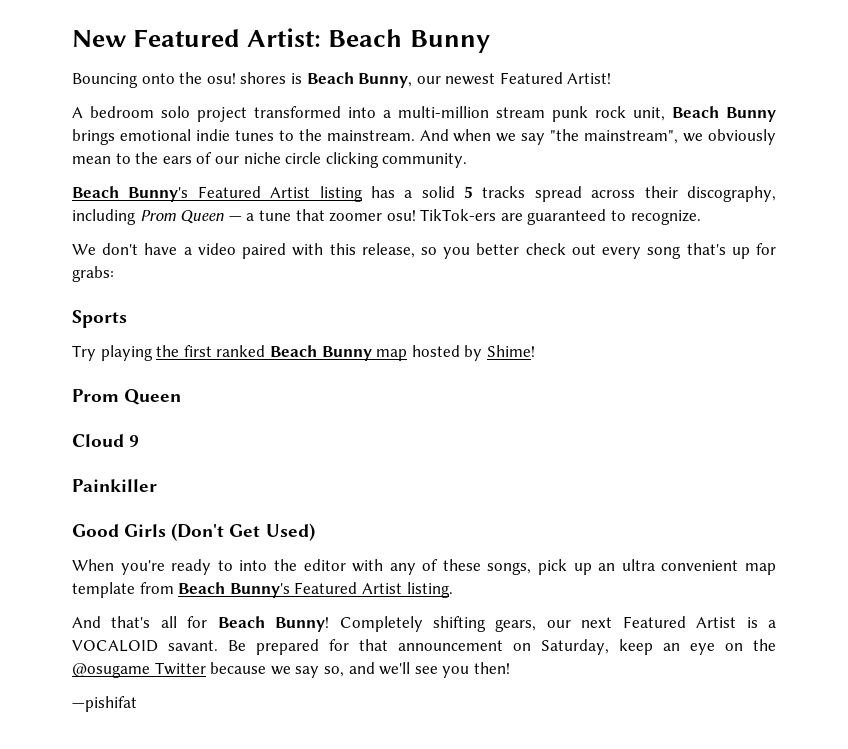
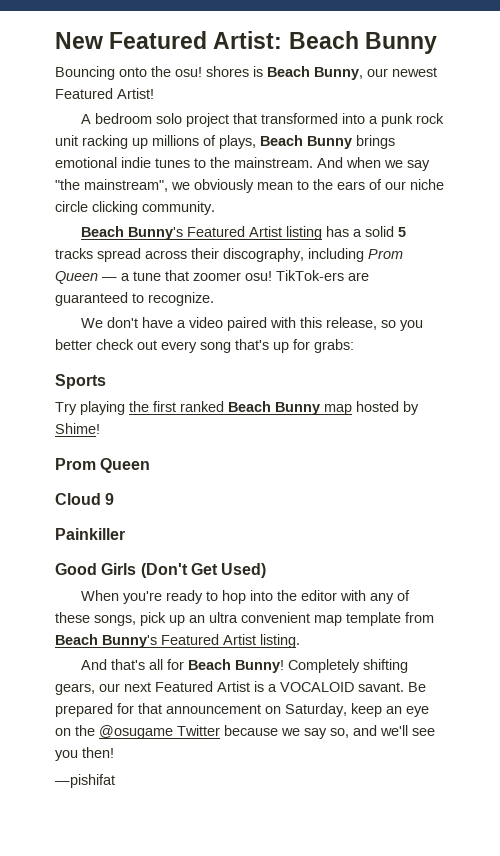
- A bedroom solo project transformed into a multi-million stream punk rock unit, Beach Bunny brings emotional indie tunes to the mainstream.
+ A bedroom solo project that transformed into a punk rock unit racking up millions of plays, Beach Bunny brings emotional indie tunes to the mainstream.
- When you're ready to into the editor with any of these songs, pick up an ultra convenient map template from Beach Bunny's Featured Artist listing.
+ When you're ready to hop into the editor with any of these songs, pick up an ultra convenient map template from Beach Bunny's Featured Artist listing.

